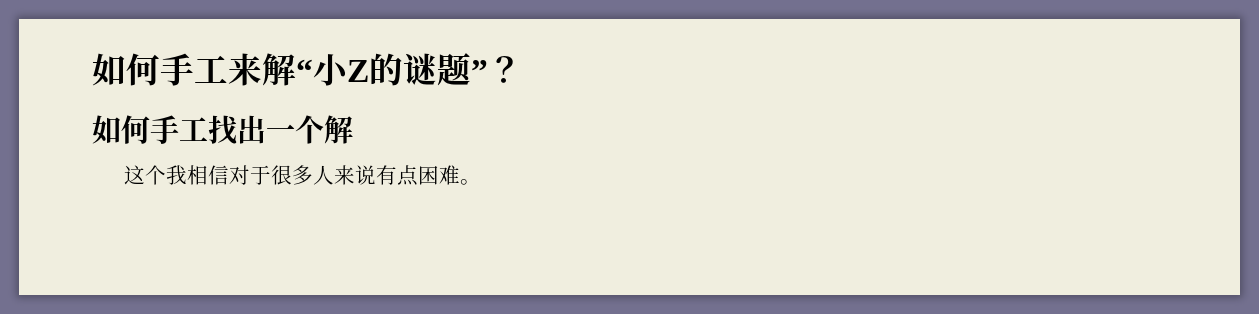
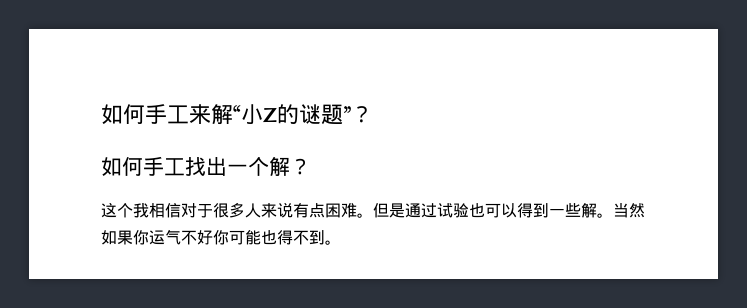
- 如何手工找出一个解
+ 如何手工找出一个解？
+ 但是通过试验也可以得到一些解。当然如果你运气不好你可能也得不到。

